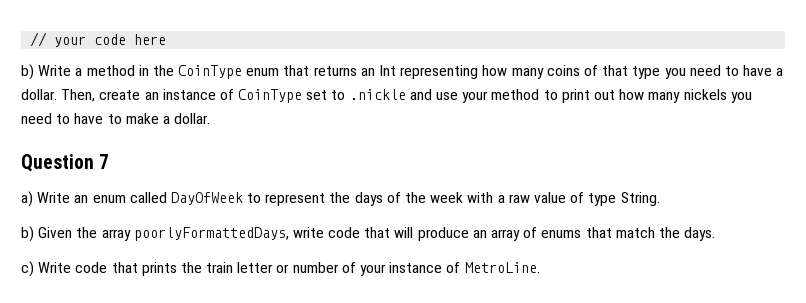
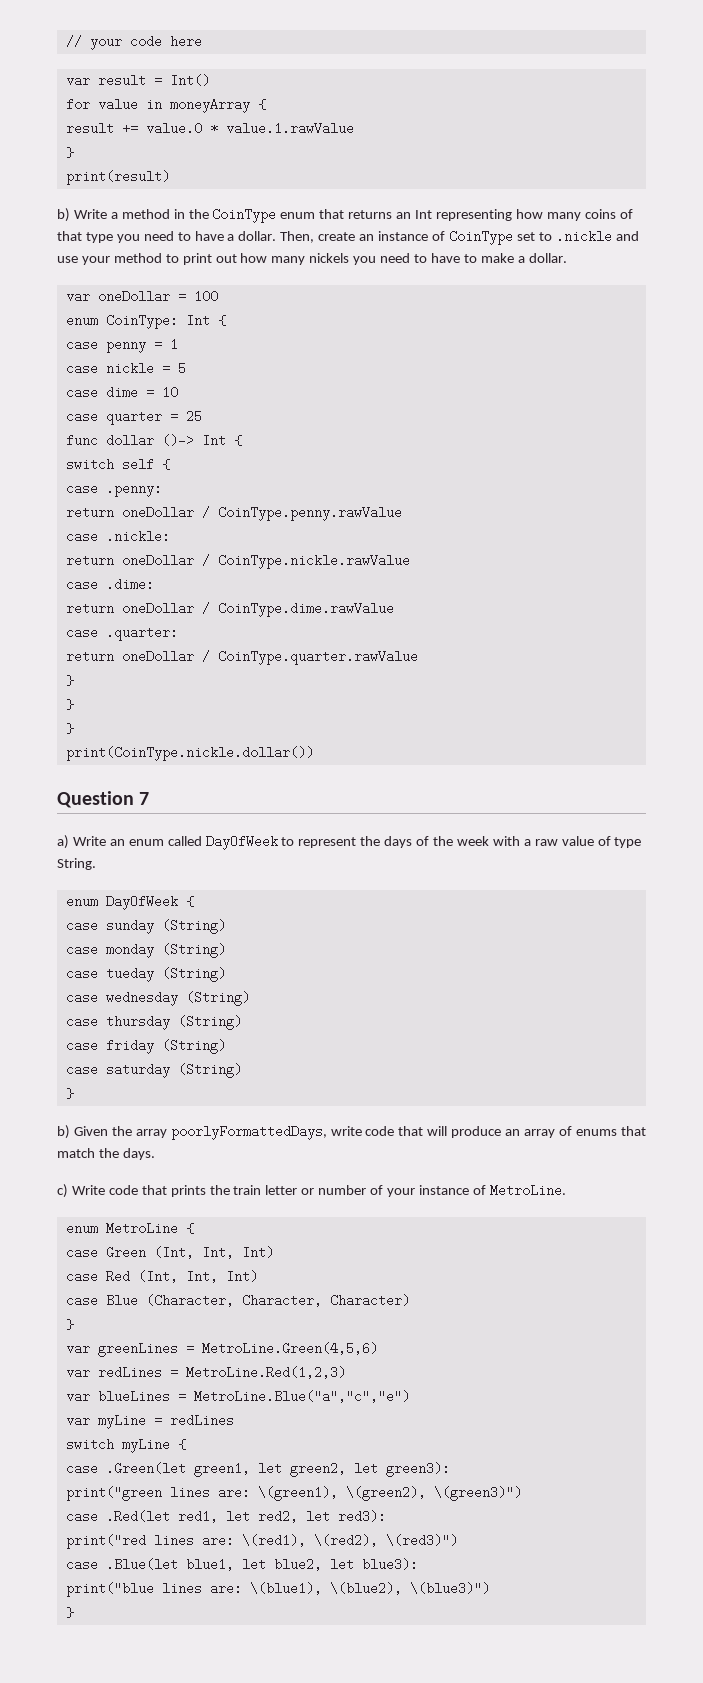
+ var result = Int()
+ for value in moneyArray {
+ result += value.0 * value.1.rawValue
+ }
+ print(result)
+ var oneDollar = 100
+ enum CoinType: Int {
+ case penny = 1
+ case nickle = 5
+ case dime = 10
+ case quarter = 25
+ func dollar ()-> Int {
+ switch self {
+ case .penny:
+ return oneDollar / CoinType.penny.rawValue
+ case .nickle:
+ return oneDollar / CoinType.nickle.rawValue
+ case .dime:
+ return oneDollar / CoinType.dime.rawValue
+ case .quarter:
+ return oneDollar / CoinType.quarter.rawValue
+ }
+ }
+ }
+ print(CoinType.nickle.dollar())
+ enum DayOfWeek {
+ case sunday (String)
+ case monday (String)
+ case tueday (String)
+ case wednesday (String)
+ case thursday (String)
+ case friday (String)
+ case saturday (String)
+ }
+ enum MetroLine {
+ case Green (Int, Int, Int)
+ case Red (Int, Int, Int)
+ case Blue (Character, Character, Character)
+ }
+ var greenLines = MetroLine.Green(4,5,6)
+ var redLines = MetroLine.Red(1,2,3)
+ var blueLines = MetroLine.Blue("a","c","e")
+ var myLine = redLines
+ switch myLine {
+ case .Green(let green1, let green2, let green3):
+ print("green lines are: \(green1), \(green2), \(green3)")
+ case .Red(let red1, let red2, let red3):
+ print("red lines are: \(red1), \(red2), \(red3)")
+ case .Blue(let blue1, let blue2, let blue3):
+ print("blue lines are: \(blue1), \(blue2), \(blue3)")
+ }

